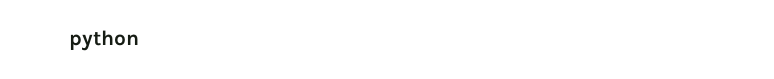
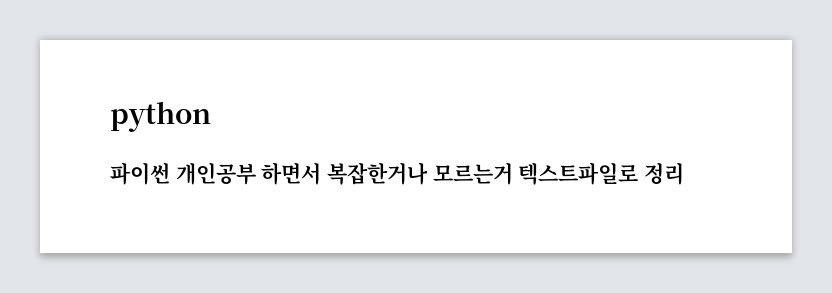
+ 파이썬 개인공부 하면서 복잡한거나 모르는거 텍스트파일로 정리

